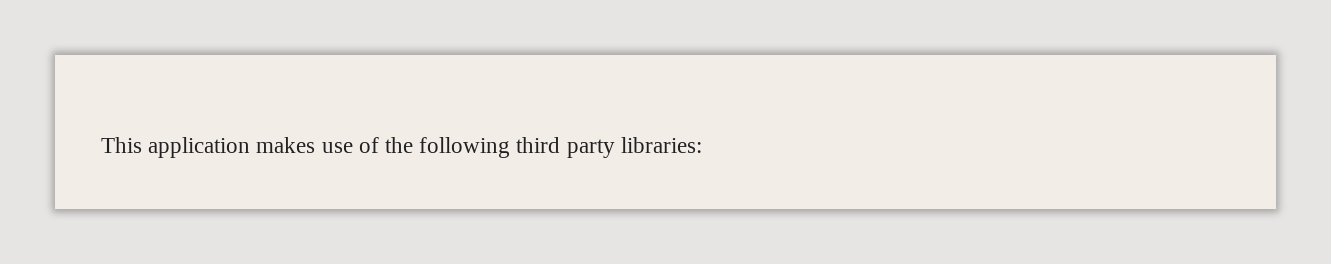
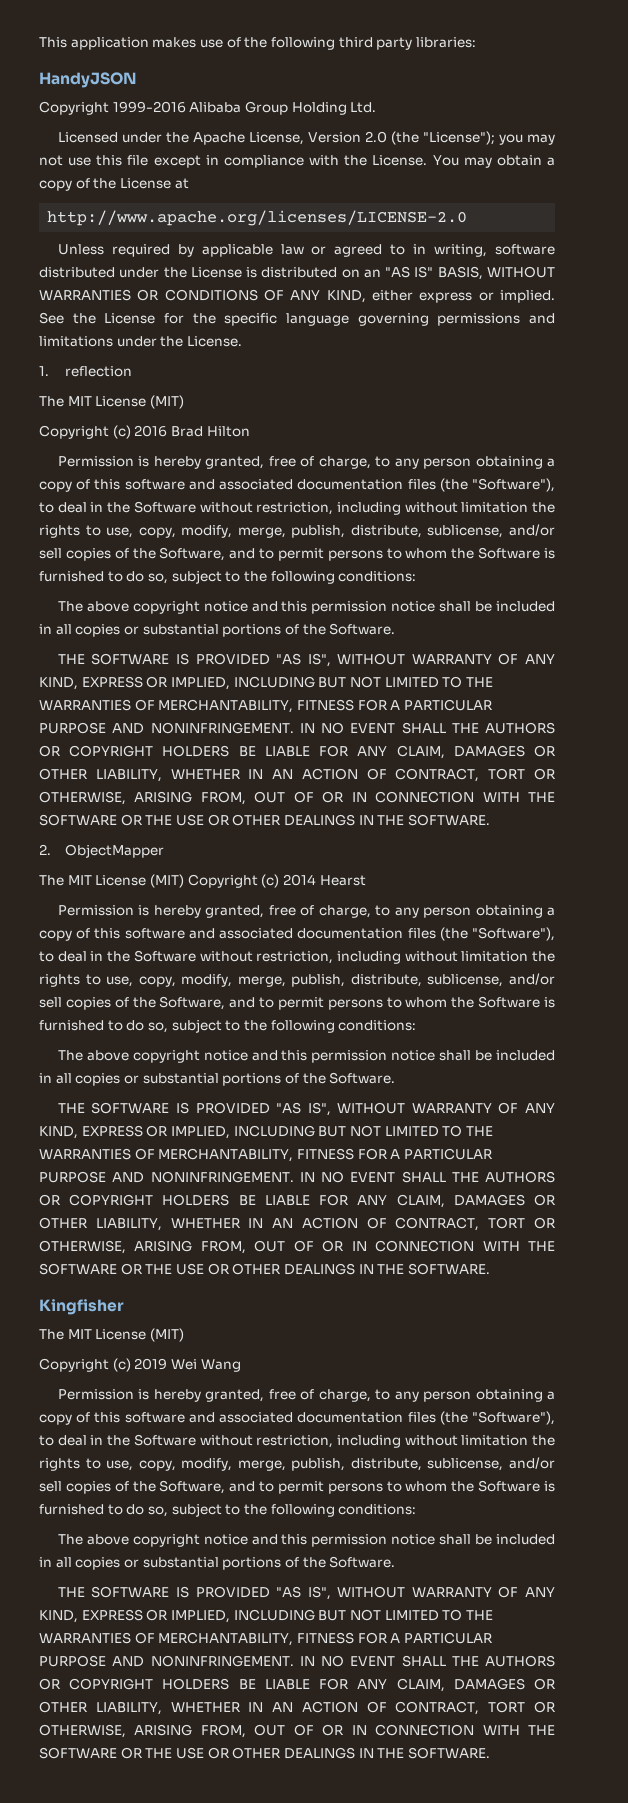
+ HandyJSON
+ Copyright 1999-2016 Alibaba Group Holding Ltd.
+ Licensed under the Apache License, Version 2.0 (the "License"); you may not use this file except in compliance with the License. You may obtain a copy of the License at
+ http://www.apache.org/licenses/LICENSE-2.0
+ Unless required by applicable law or agreed to in writing, software distributed under the License is distributed on an "AS IS" BASIS, WITHOUT WARRANTIES OR CONDITIONS OF ANY KIND, either express or implied. See the License for the specific language governing permissions and limitations under the License.
+ 1. reflection
+ The MIT License (MIT)
+ Copyright (c) 2016 Brad Hilton
+ Permission is hereby granted, free of charge, to any person obtaining a copy of this software and associated documentation files (the "Software"), to deal in the Software without restriction, including without limitation the rights to use, copy, modify, merge, publish, distribute, sublicense, and/or sell copies of the Software, and to permit persons to whom the Software is furnished to do so, subject to the following conditions:
+ The above copyright notice and this permission notice shall be included in all copies or substantial portions of the Software.
+ THE SOFTWARE IS PROVIDED "AS IS", WITHOUT WARRANTY OF ANY KIND, EXPRESS OR IMPLIED, INCLUDING BUT NOT LIMITED TO THE WARRANTIES OF MERCHANTABILITY, FITNESS FOR A PARTICULAR PURPOSE AND NONINFRINGEMENT. IN NO EVENT SHALL THE AUTHORS OR COPYRIGHT HOLDERS BE LIABLE FOR ANY CLAIM, DAMAGES OR OTHER LIABILITY, WHETHER IN AN ACTION OF CONTRACT, TORT OR OTHERWISE, ARISING FROM, OUT OF OR IN CONNECTION WITH THE SOFTWARE OR THE USE OR OTHER DEALINGS IN THE SOFTWARE.
+ 2. ObjectMapper
+ The MIT License (MIT) Copyright (c) 2014 Hearst
+ Permission is hereby granted, free of charge, to any person obtaining a copy of this software and associated documentation files (the "Software"), to deal in the Software without restriction, including without limitation the rights to use, copy, modify, merge, publish, distribute, sublicense, and/or sell copies of the Software, and to permit persons to whom the Software is furnished to do so, subject to the following conditions:
+ The above copyright notice and this permission notice shall be included in all copies or substantial portions of the Software.
+ THE SOFTWARE IS PROVIDED "AS IS", WITHOUT WARRANTY OF ANY KIND, EXPRESS OR IMPLIED, INCLUDING BUT NOT LIMITED TO THE WARRANTIES OF MERCHANTABILITY, FITNESS FOR A PARTICULAR PURPOSE AND NONINFRINGEMENT. IN NO EVENT SHALL THE AUTHORS OR COPYRIGHT HOLDERS BE LIABLE FOR ANY CLAIM, DAMAGES OR OTHER LIABILITY, WHETHER IN AN ACTION OF CONTRACT, TORT OR OTHERWISE, ARISING FROM, OUT OF OR IN CONNECTION WITH THE SOFTWARE OR THE USE OR OTHER DEALINGS IN THE SOFTWARE.
+ Kingfisher
+ The MIT License (MIT)
+ Copyright (c) 2019 Wei Wang
+ Permission is hereby granted, free of charge, to any person obtaining a copy of this software and associated documentation files (the "Software"), to deal in the Software without restriction, including without limitation the rights to use, copy, modify, merge, publish, distribute, sublicense, and/or sell copies of the Software, and to permit persons to whom the Software is furnished to do so, subject to the following conditions:
+ The above copyright notice and this permission notice shall be included in all copies or substantial portions of the Software.
+ THE SOFTWARE IS PROVIDED "AS IS", WITHOUT WARRANTY OF ANY KIND, EXPRESS OR IMPLIED, INCLUDING BUT NOT LIMITED TO THE WARRANTIES OF MERCHANTABILITY, FITNESS FOR A PARTICULAR PURPOSE AND NONINFRINGEMENT. IN NO EVENT SHALL THE AUTHORS OR COPYRIGHT HOLDERS BE LIABLE FOR ANY CLAIM, DAMAGES OR OTHER LIABILITY, WHETHER IN AN ACTION OF CONTRACT, TORT OR OTHERWISE, ARISING FROM, OUT OF OR IN CONNECTION WITH THE SOFTWARE OR THE USE OR OTHER DEALINGS IN THE SOFTWARE.

